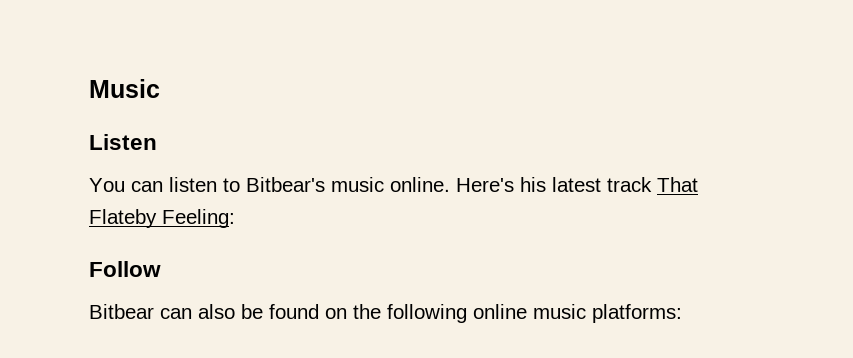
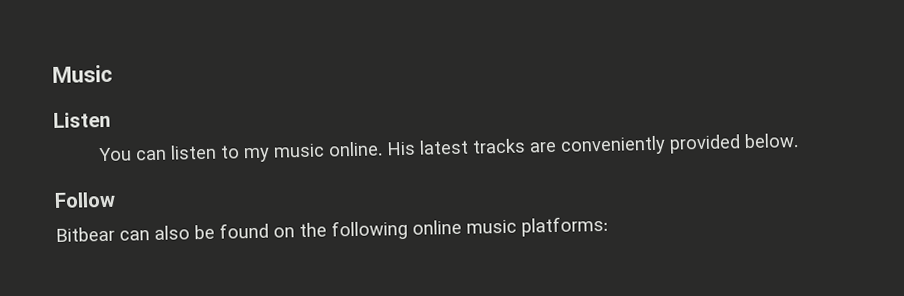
- You can listen to Bitbear's music online.
+ You can listen to my music online.
- Here's his latest track That Flateby Feeling:
+ His latest tracks are conveniently provided below.

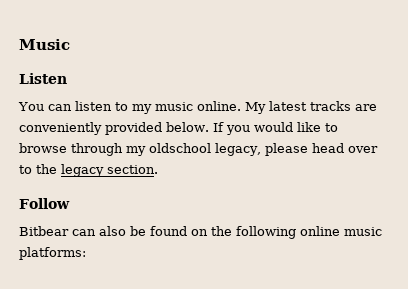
- His latest tracks are conveniently provided below.
+ My latest tracks are conveniently provided below. If you would like to browse through my oldschool legacy, please head over to the legacy section.

